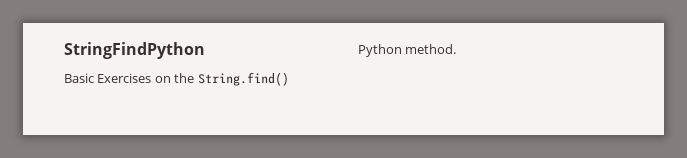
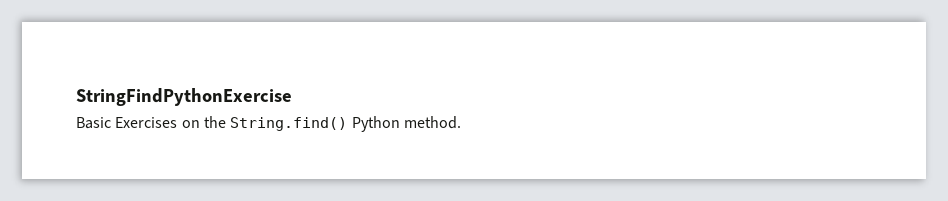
- StringFindPython
+ StringFindPythonExercise

